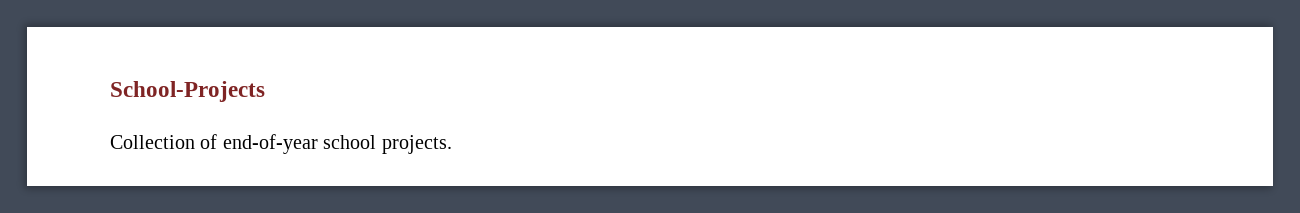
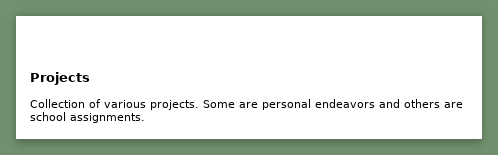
- School-Projects
+ Projects
- Collection of end-of-year school projects.
+ Collection of various projects. Some are personal endeavors and others are school assignments.

